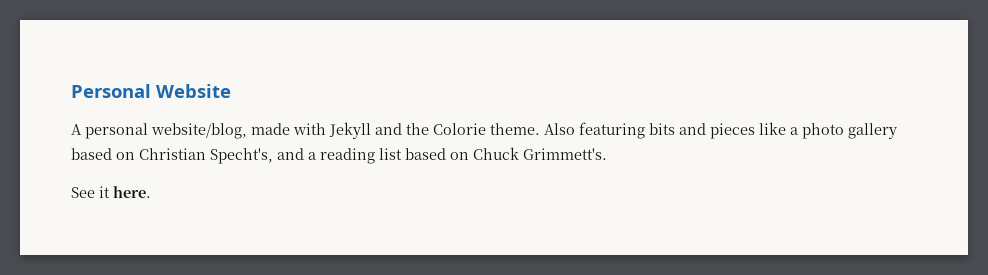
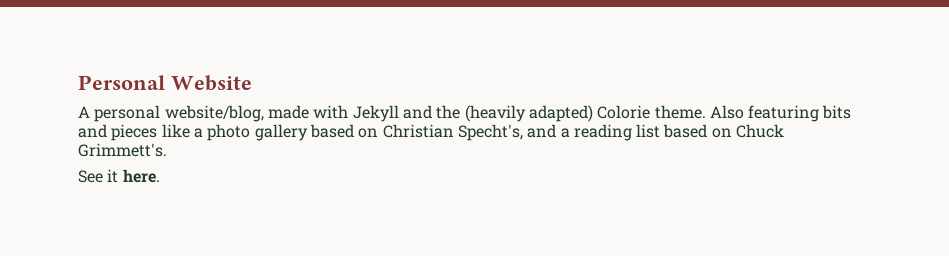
- A personal website/blog, made with Jekyll and the Colorie theme.
+ A personal website/blog, made with Jekyll and the (heavily adapted) Colorie theme.

